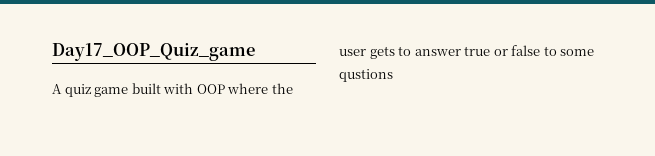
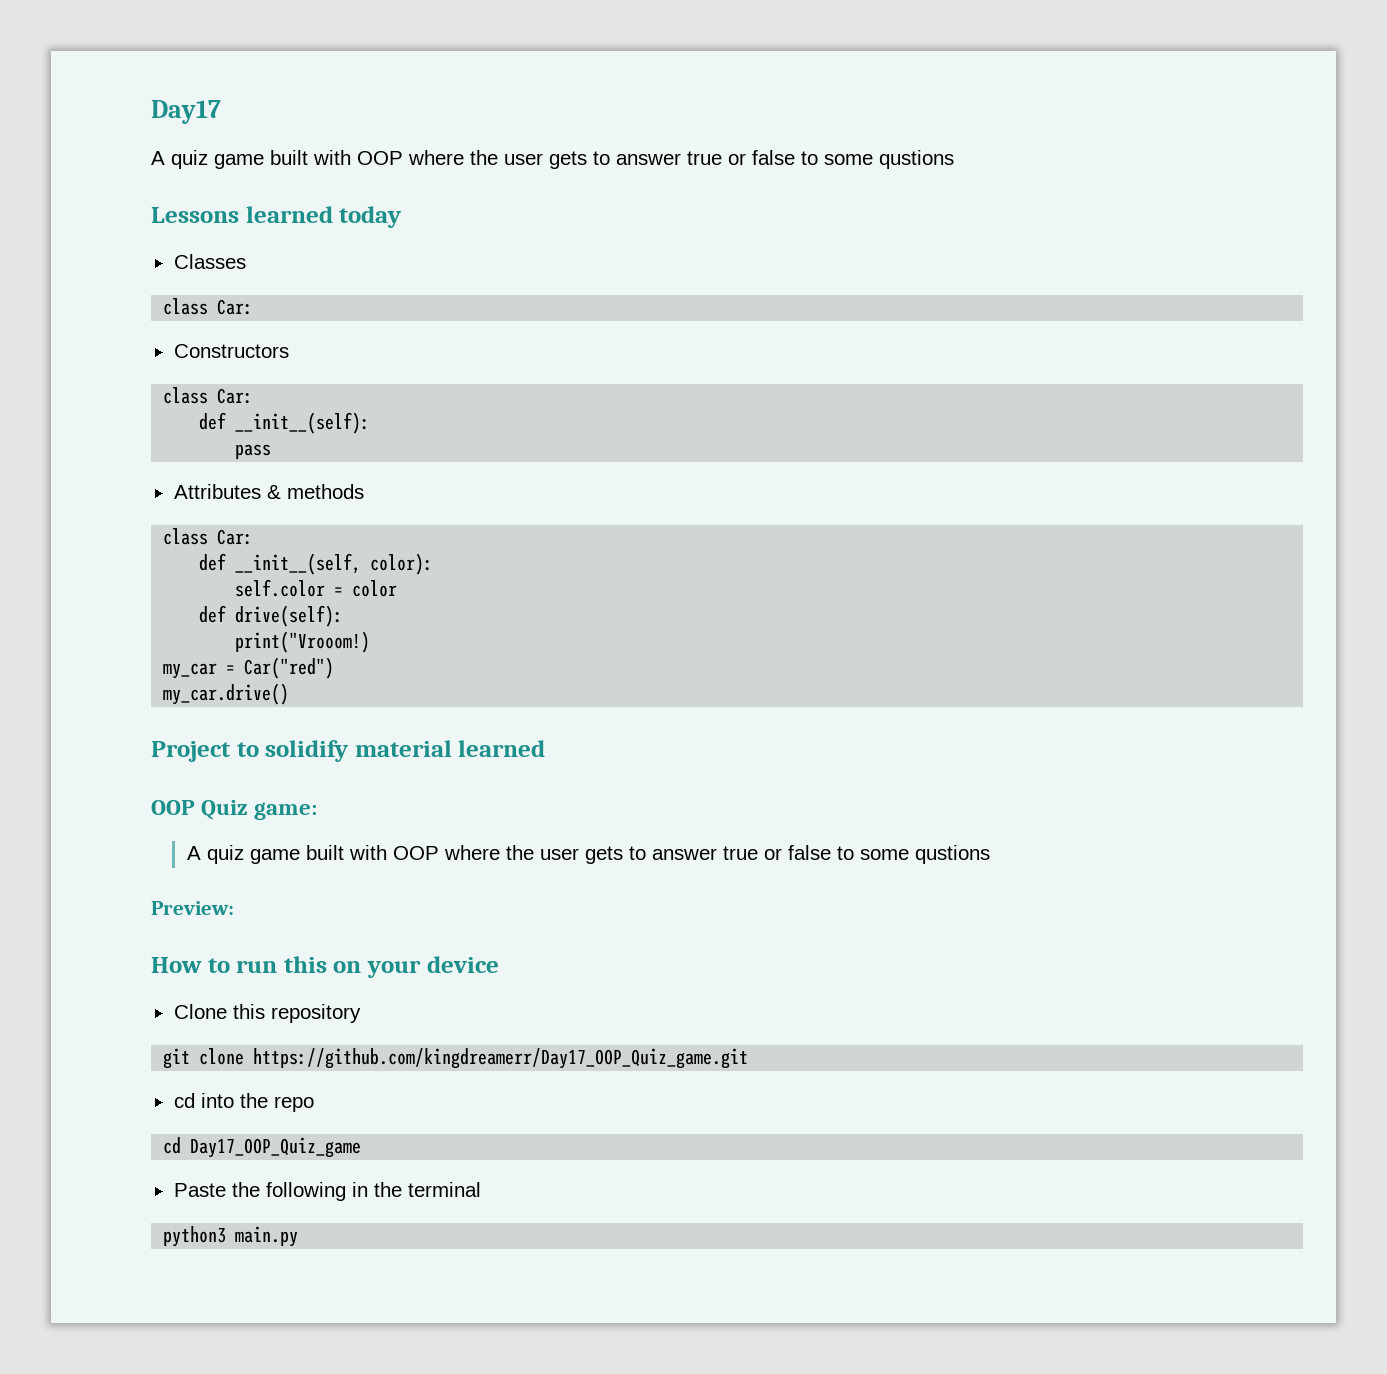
- Day17_OOP_Quiz_game
+ Day17
+ Lessons learned today
+ Classes
+ class Car:
+ Constructors
+ class Car:
+ def __init__(self):
+ pass
+ Attributes & methods
+ class Car:
+ def __init__(self, color):
+ self.color = color
+ def drive(self):
+ print("Vrooom!)
+ my_car = Car("red")
+ my_car.drive()
+ Project to solidify material learned
+ OOP Quiz game:
+ A quiz game built with OOP where the user gets to answer true or false to some qustions
+ Preview:
+ How to run this on your device
+ Clone this repository
+ git clone https://github.com/kingdreamerr/Day17_OOP_Quiz_game.git
+ cd into the repo
+ cd Day17_OOP_Quiz_game
+ Paste the following in the terminal
+ python3 main.py

